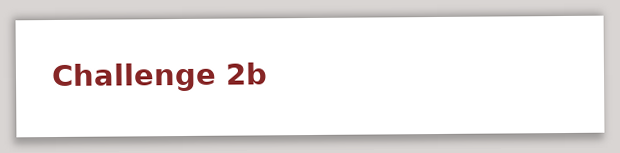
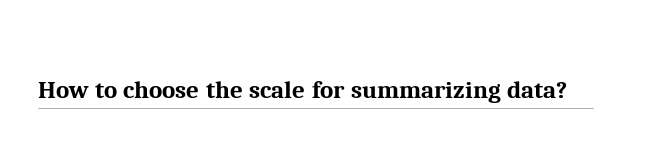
- Challenge 2b
+ How to choose the scale for summarizing data?

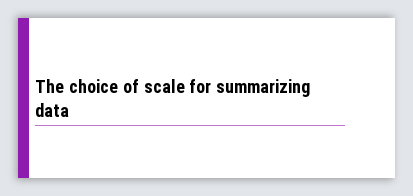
- How to choose the scale for summarizing data?
+ The choice of scale for summarizing data

